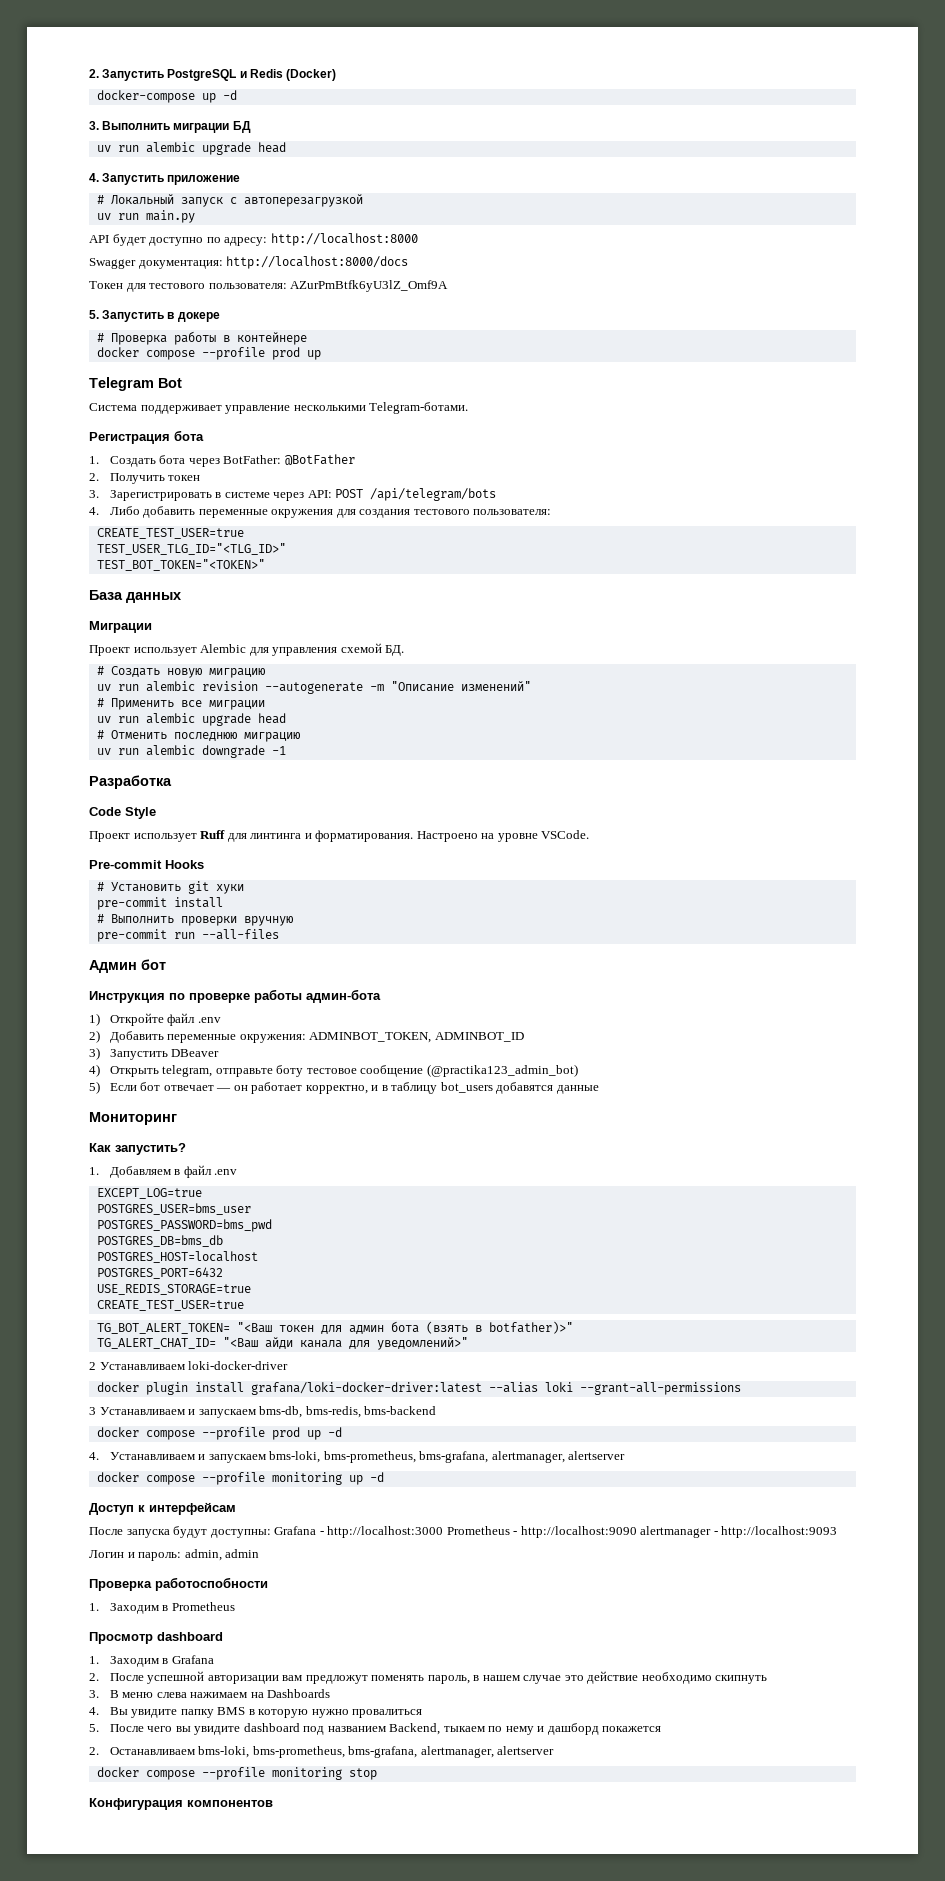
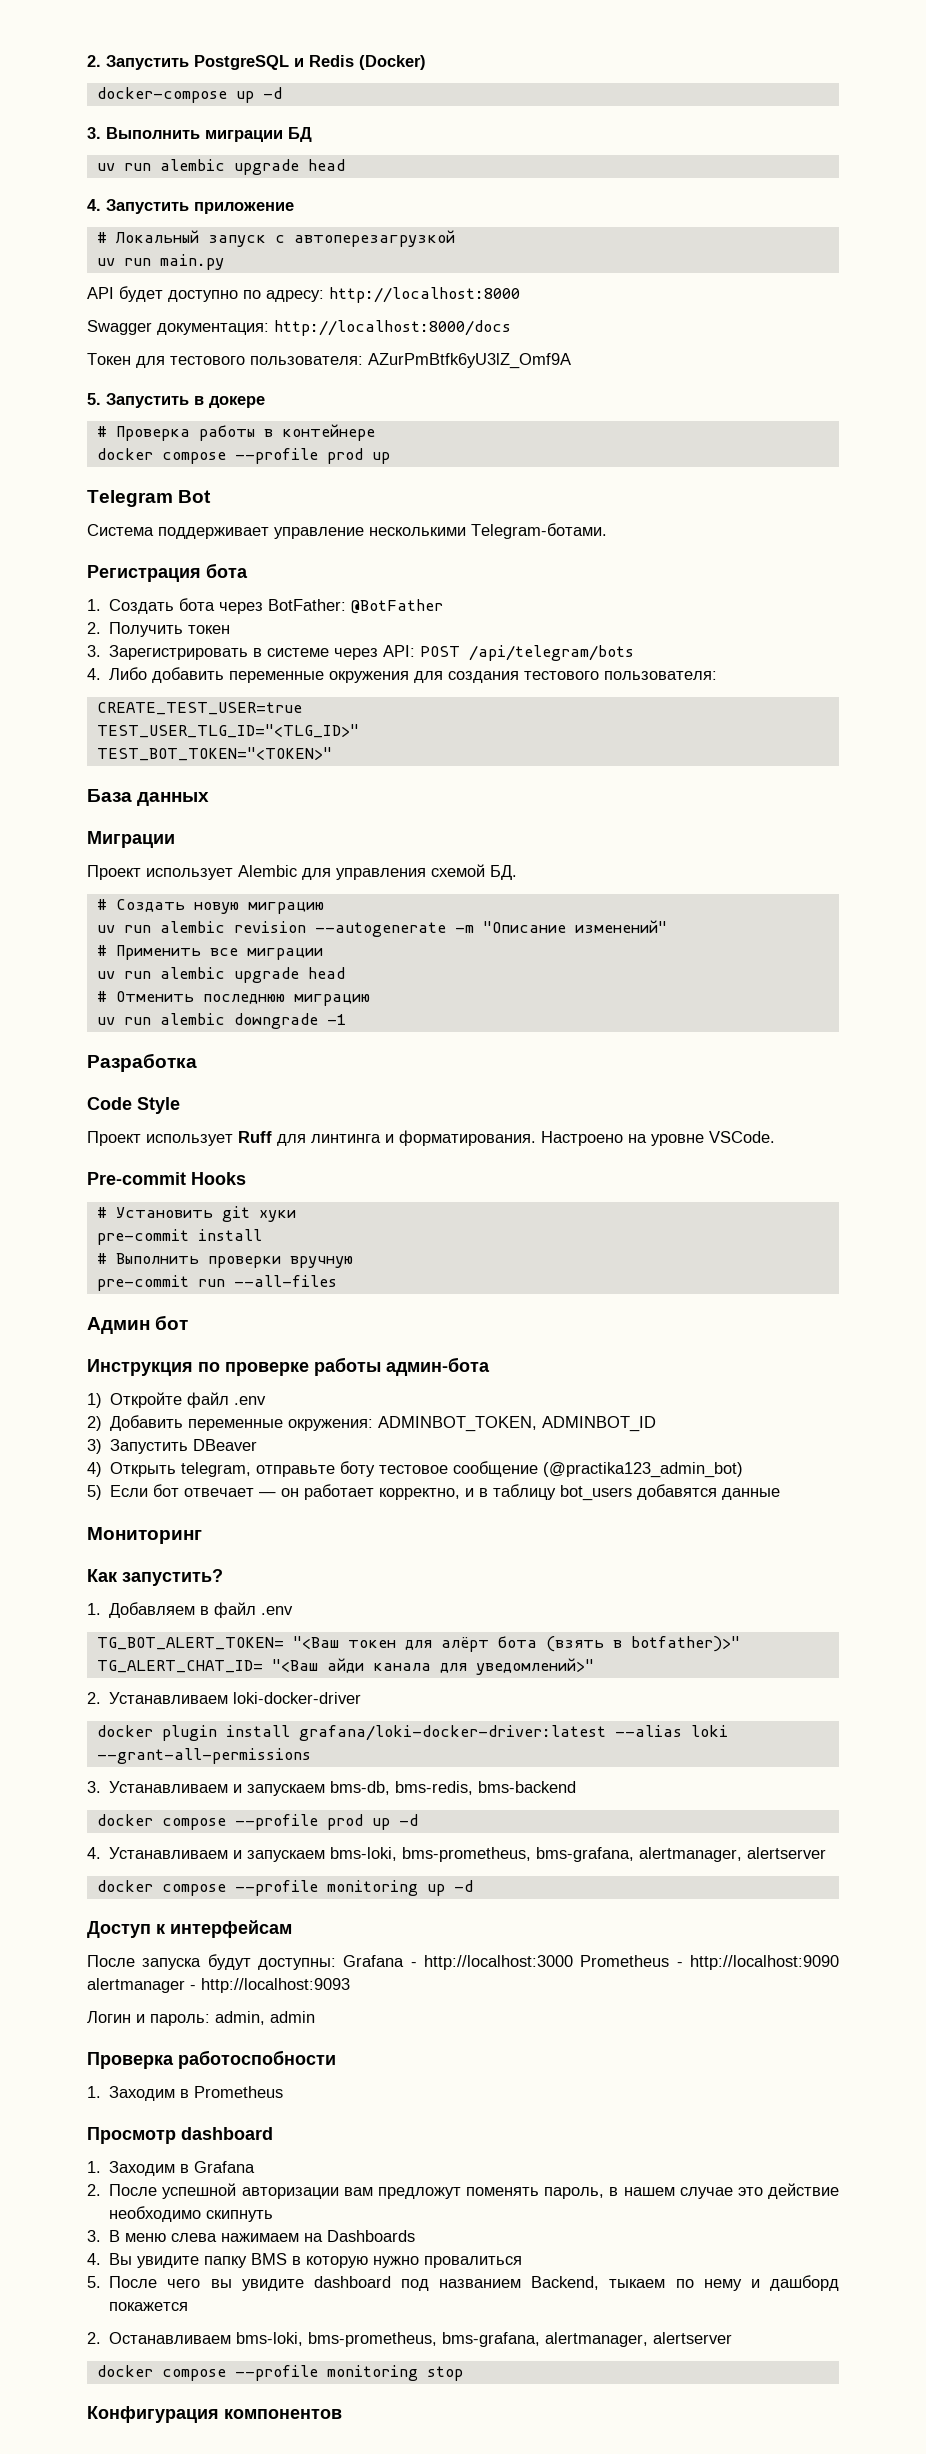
- EXCEPT_LOG=true
- POSTGRES_USER=bms_user
- POSTGRES_PASSWORD=bms_pwd
- POSTGRES_DB=bms_db
- POSTGRES_HOST=localhost
- POSTGRES_PORT=6432
- USE_REDIS_STORAGE=true
- CREATE_TEST_USER=true
- TG_BOT_ALERT_TOKEN= "<Ваш токен для админ бота (взять в botfather)>"
+ TG_BOT_ALERT_TOKEN= "<Ваш токен для алёрт бота (взять в botfather)>"
- 2 Устанавливаем loki-docker-driver
+ 2. Устанавливаем loki-docker-driver
- 3 Устанавливаем и запускаем bms-db, bms-redis, bms-backend
+ 3. Устанавливаем и запускаем bms-db, bms-redis, bms-backend

